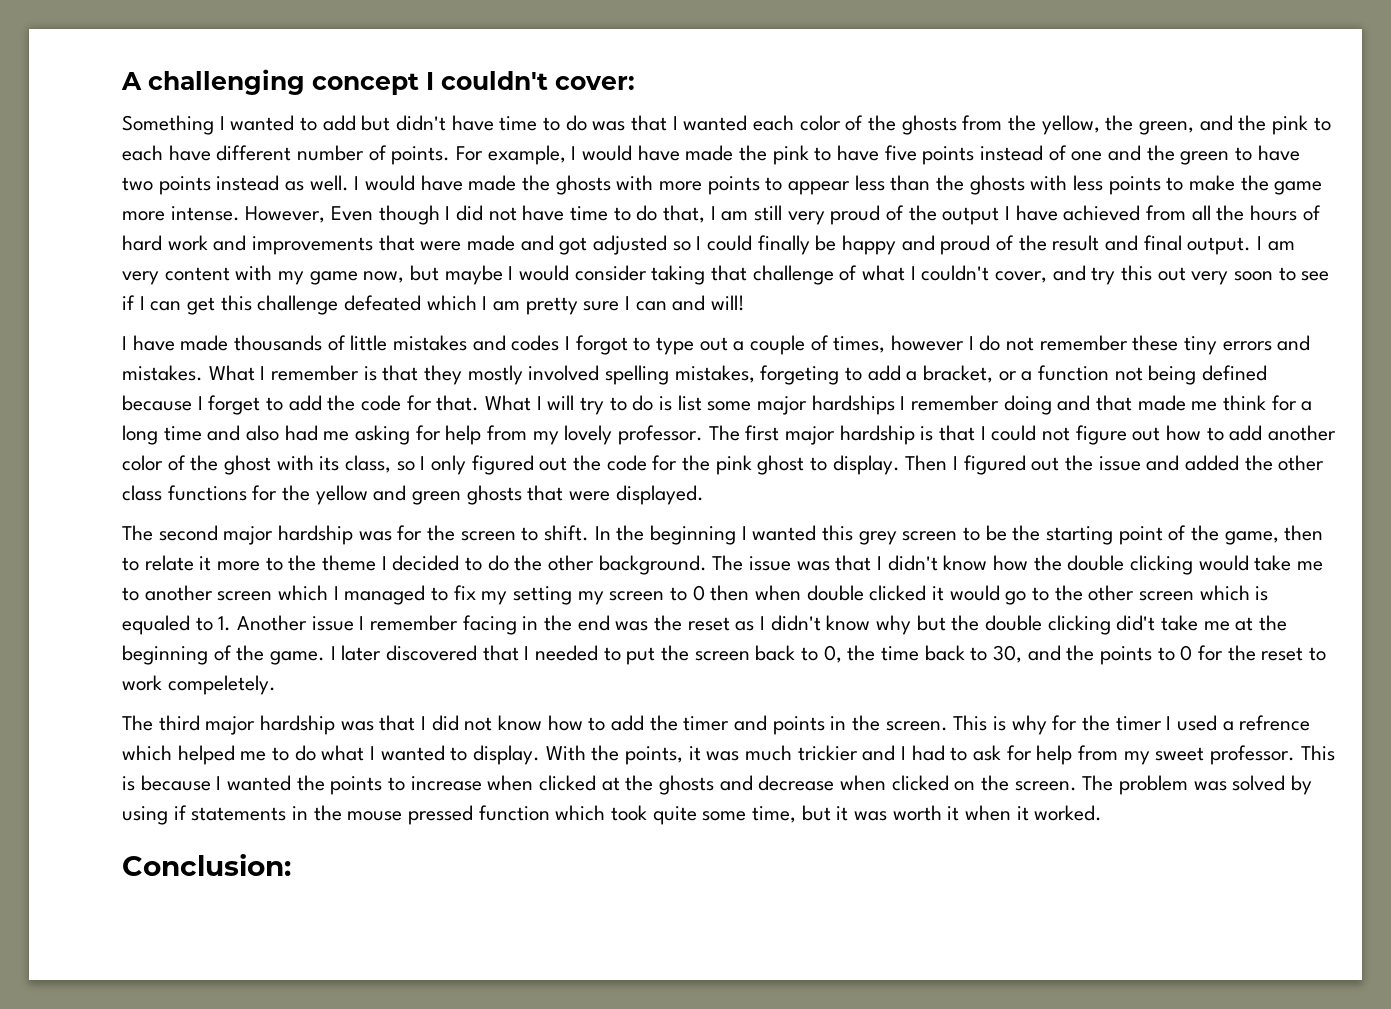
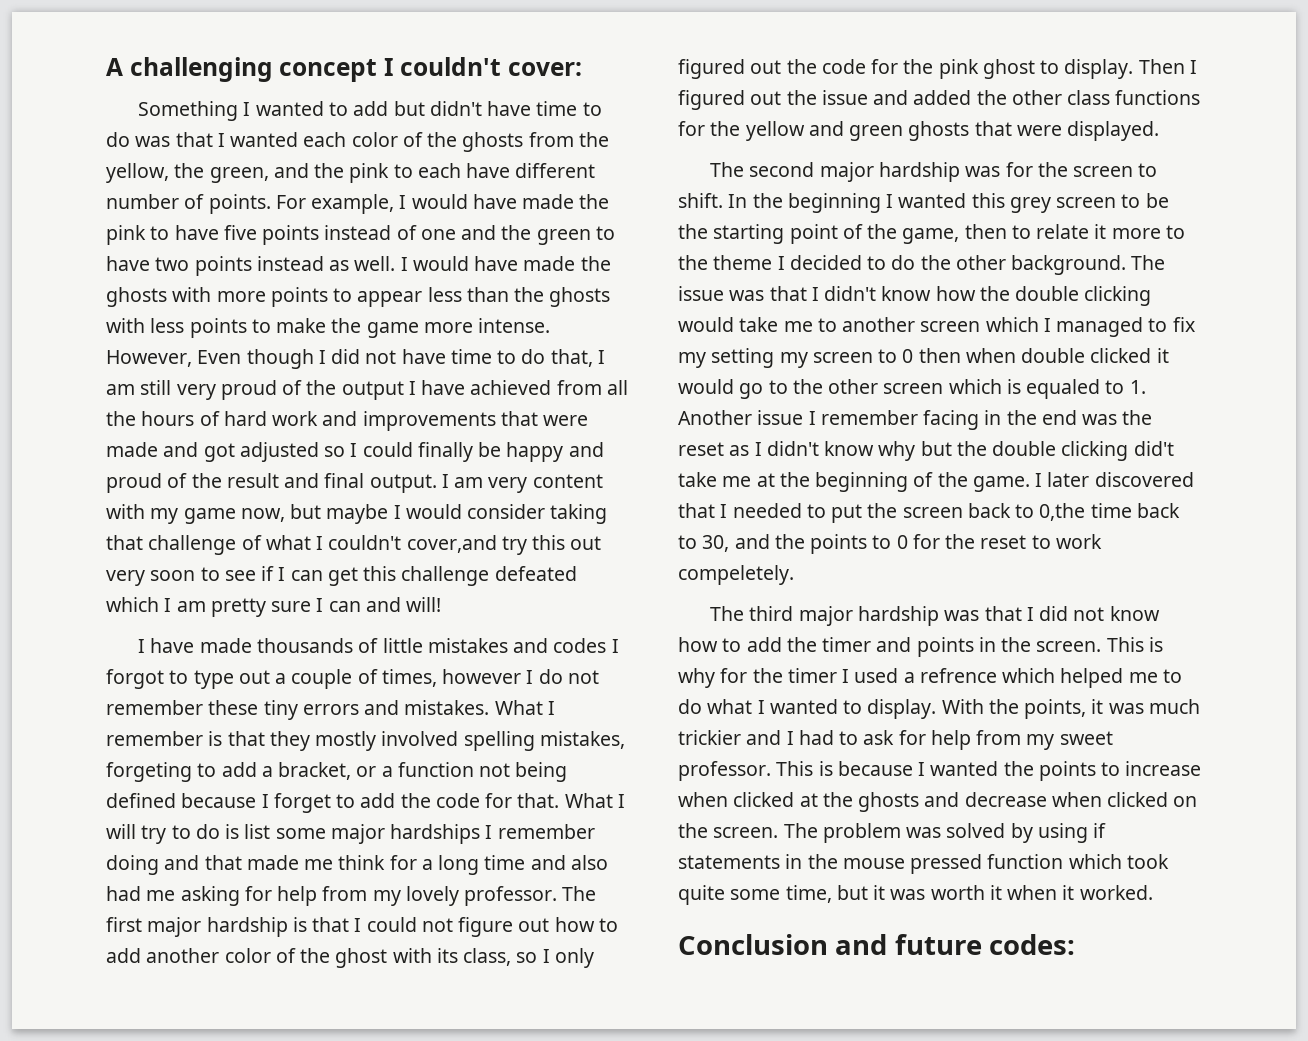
- I am very content with my game now, but maybe I would consider taking that challenge of what I couldn't cover, and try this out very soon to see if I can get this challenge defeated which I am pretty sure I can and will!
+ I am very content with my game now, but maybe I would consider taking that challenge of what I couldn't cover,and try this out very soon to see if I can get this challenge defeated which I am pretty sure I can and will!
- I later discovered that I needed to put the screen back to 0, the time back to 30, and the points to 0 for the reset to work compeletely.
+ I later discovered that I needed to put the screen back to 0,the time back to 30, and the points to 0 for the reset to work compeletely.
- Conclusion:
+ Conclusion and future codes:

